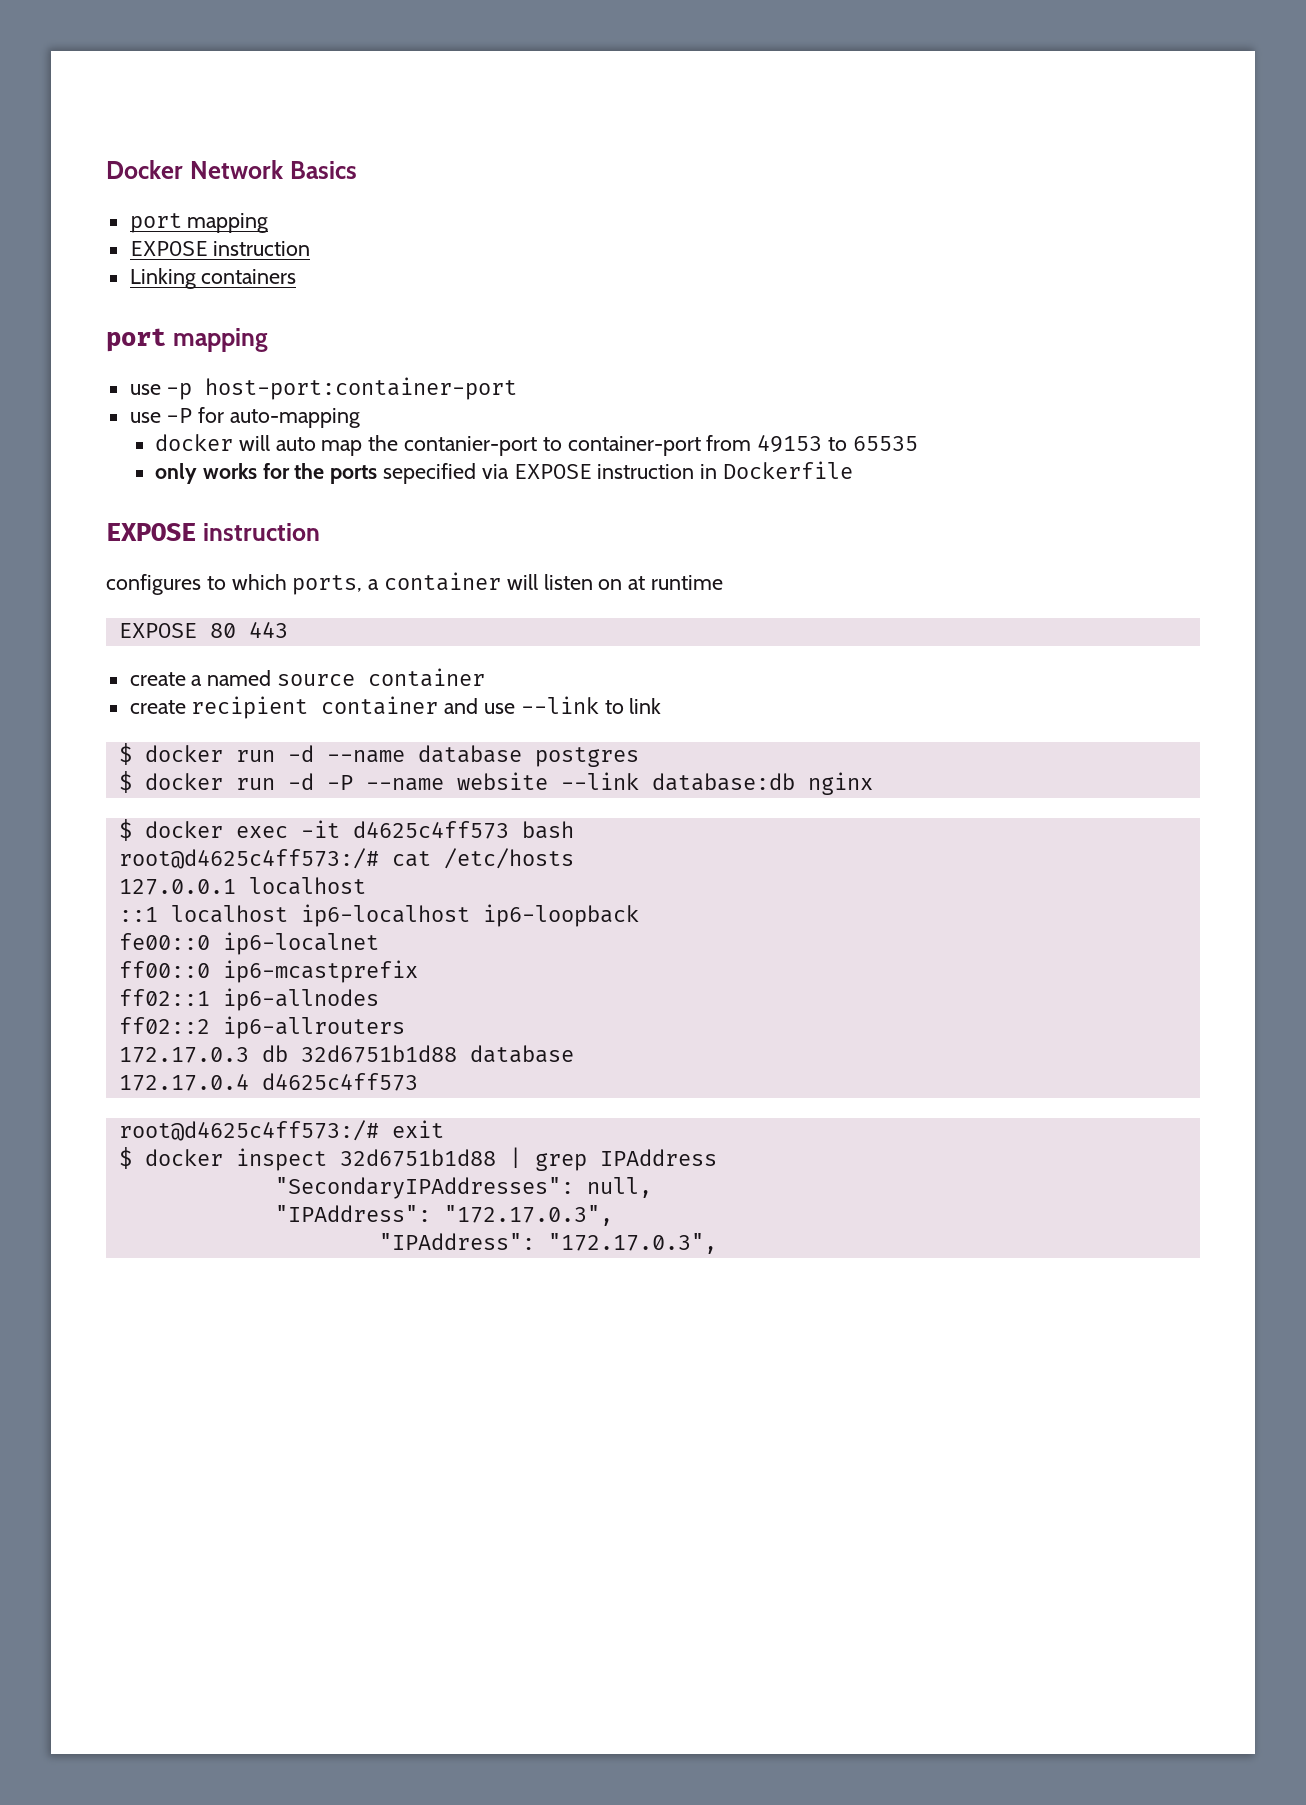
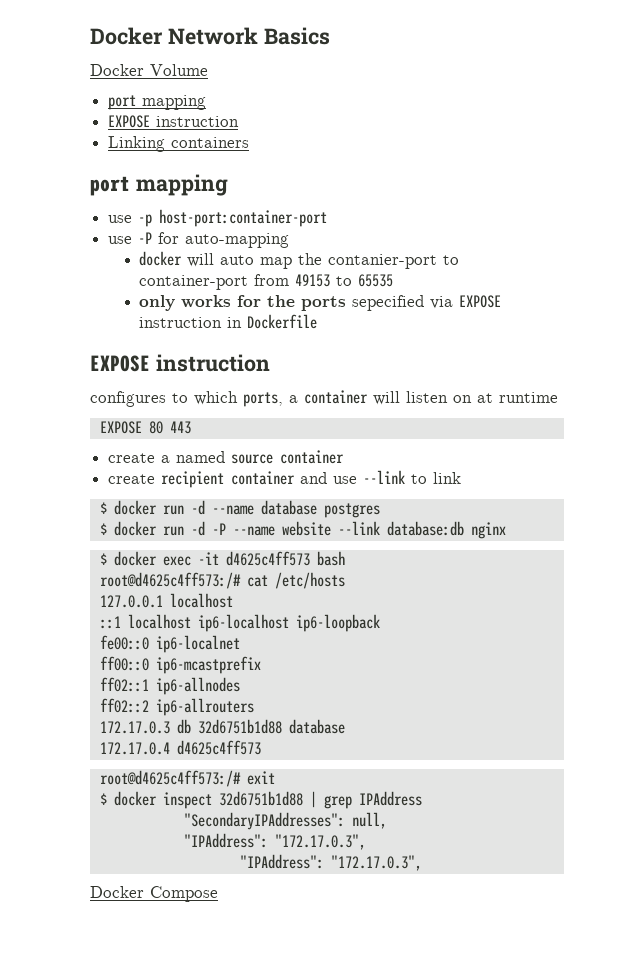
+ Docker Volume
+ Docker Compose

